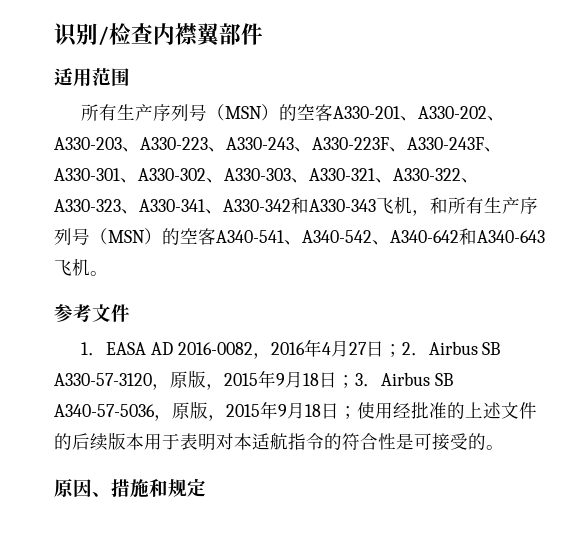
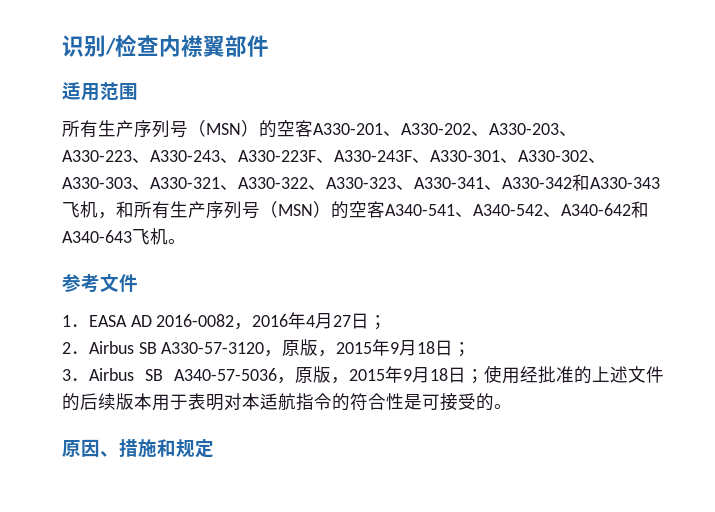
- 1．EASA AD 2016-0082，2016年4月27日；2．Airbus SB A330-57-3120，原版，2015年9月18日；3．Airbus SB A340-57-5036，原版，2015年9月18日；使用经批准的上述文件的后续版本用于表明对本适航指令的符合性是可接受的。
+ 1．EASA AD 2016-0082，2016年4月27日；
+ 2．Airbus SB A330-57-3120，原版，2015年9月18日；
+ 3．Airbus SB A340-57-5036，原版，2015年9月18日；使用经批准的上述文件的后续版本用于表明对本适航指令的符合性是可接受的。

